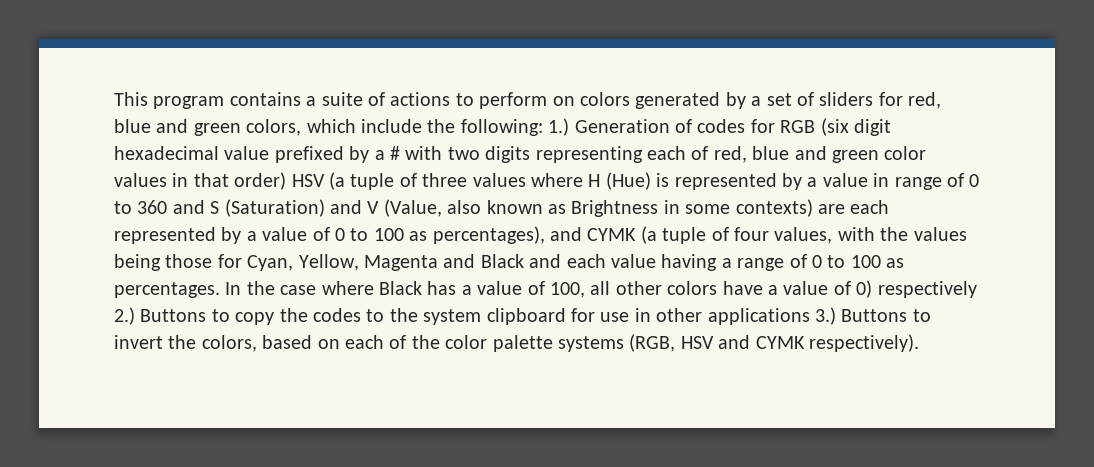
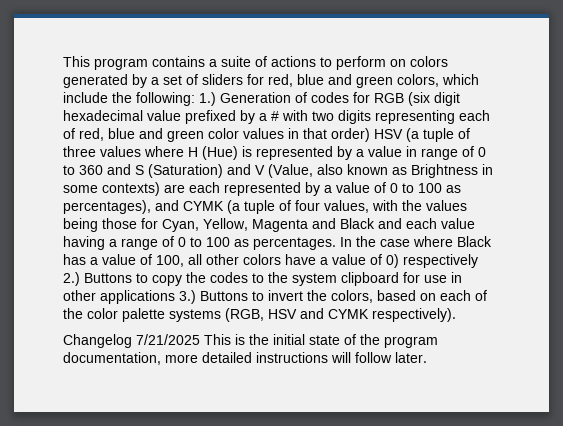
+ Changelog 7/21/2025 This is the initial state of the program documentation, more detailed instructions will follow later.

